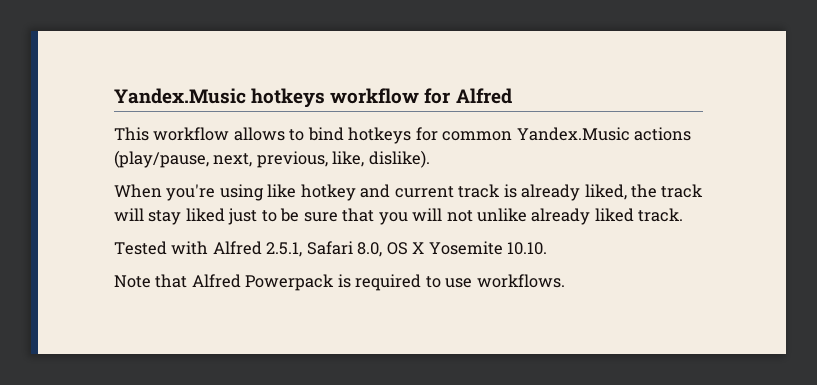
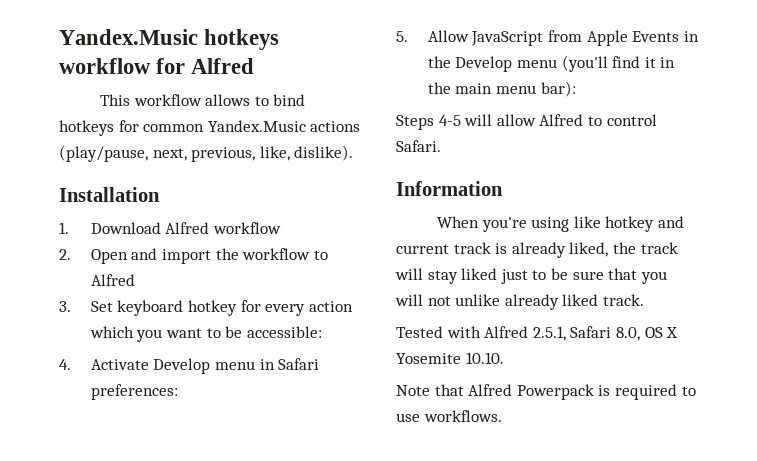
+ Installation
+ 1. Download Alfred workflow
+ 2. Open and import the workflow to Alfred
+ 3. Set keyboard hotkey for every action which you want to be accessible:
+ 4. Activate Develop menu in Safari preferences:
+ 5. Allow JavaScript from Apple Events in the Develop menu (you'll find it in the main menu bar):
+ Steps 4-5 will allow Alfred to control Safari.
+ Information

